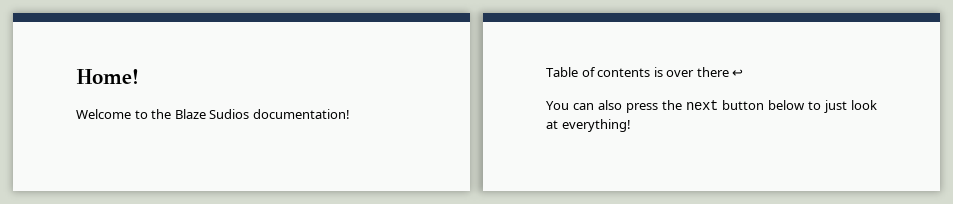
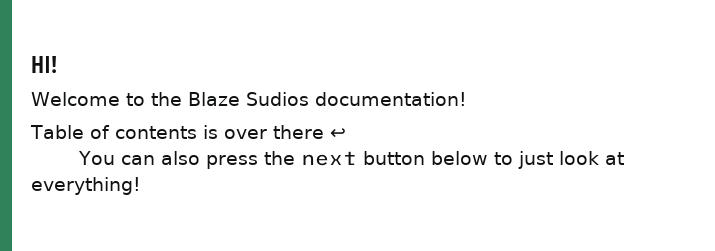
- Home!
+ HI!

